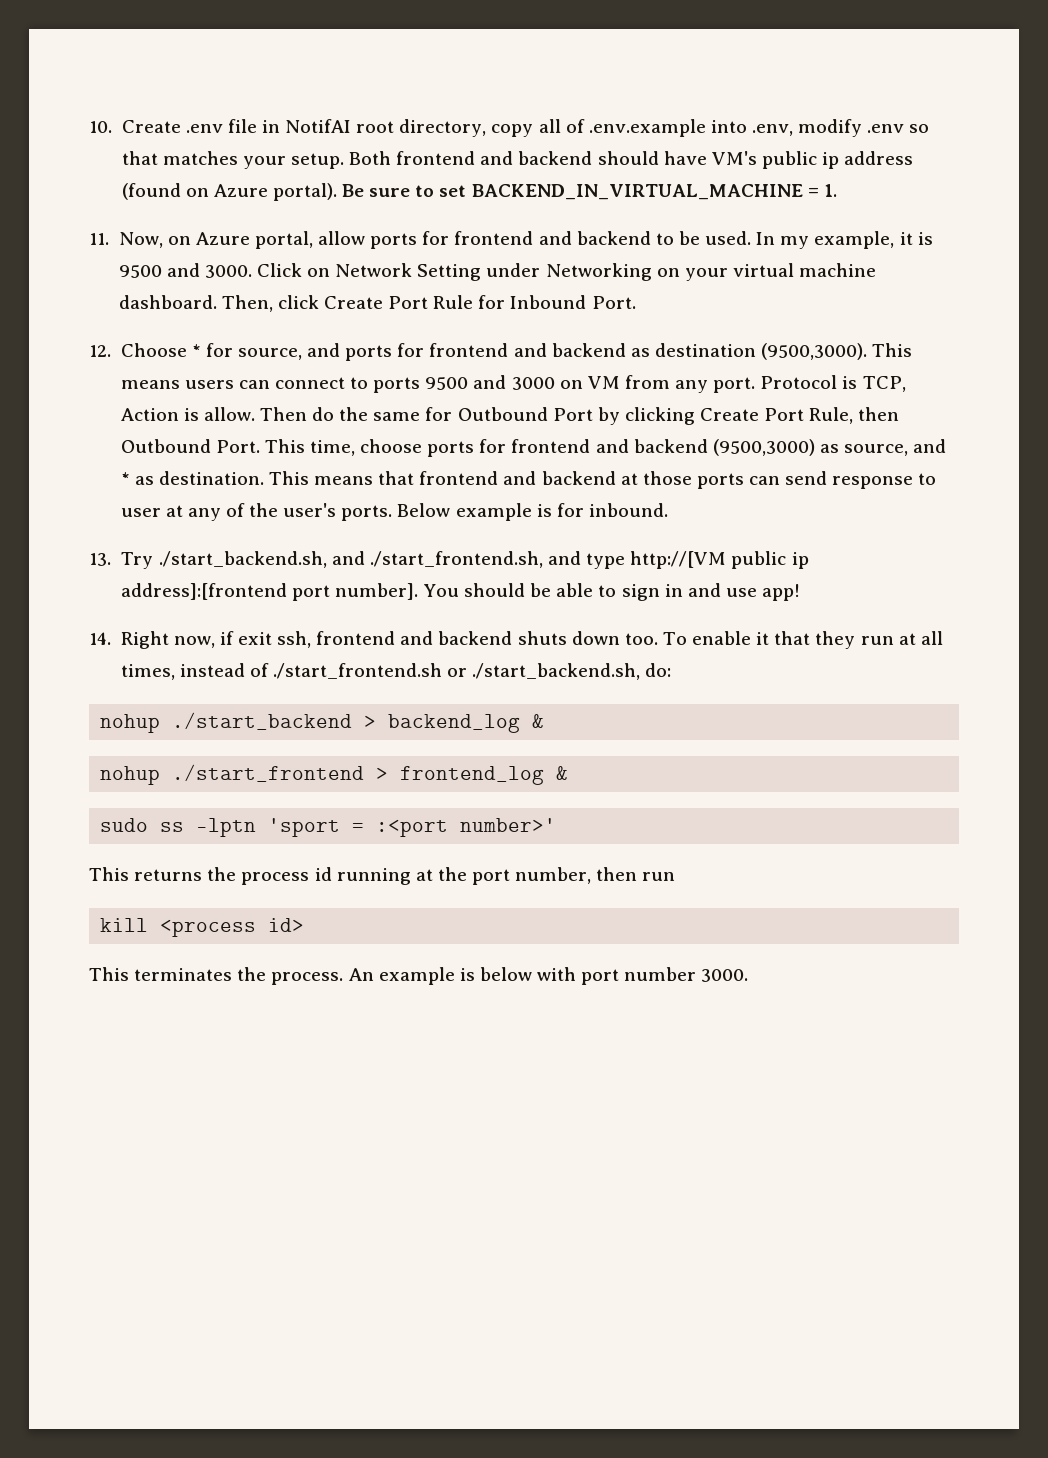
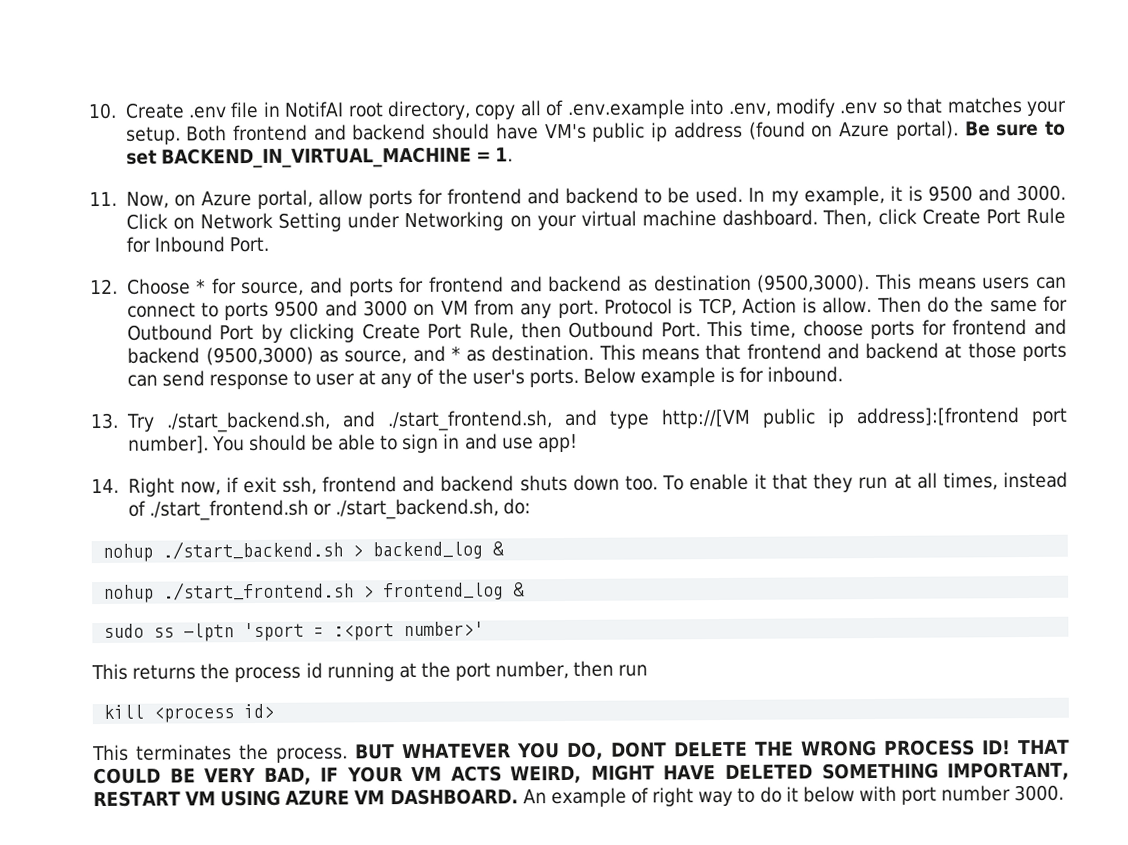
- nohup ./start_backend > backend_log &
+ nohup ./start_backend.sh > backend_log &
- nohup ./start_frontend > frontend_log &
+ nohup ./start_frontend.sh > frontend_log &
- An example is below with port number 3000.
+ BUT WHATEVER YOU DO, DONT DELETE THE WRONG PROCESS ID! THAT COULD BE VERY BAD, IF YOUR VM ACTS WEIRD, MIGHT HAVE DELETED SOMETHING IMPORTANT, RESTART VM USING AZURE VM DASHBOARD. An example of right way to do it below with port number 3000.

